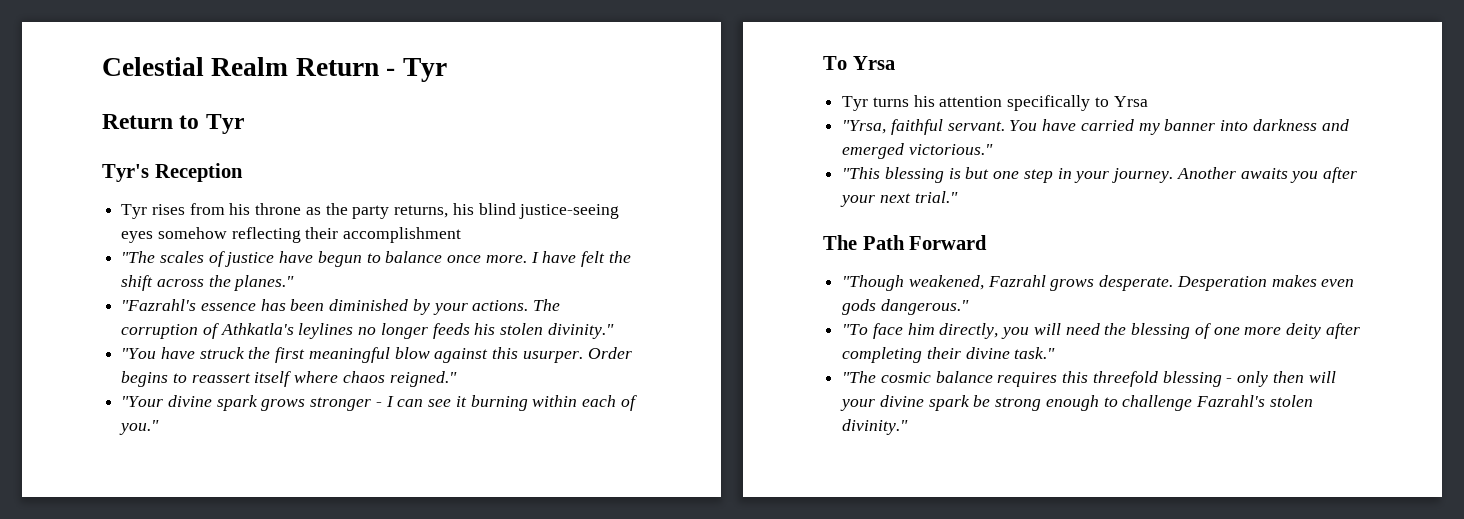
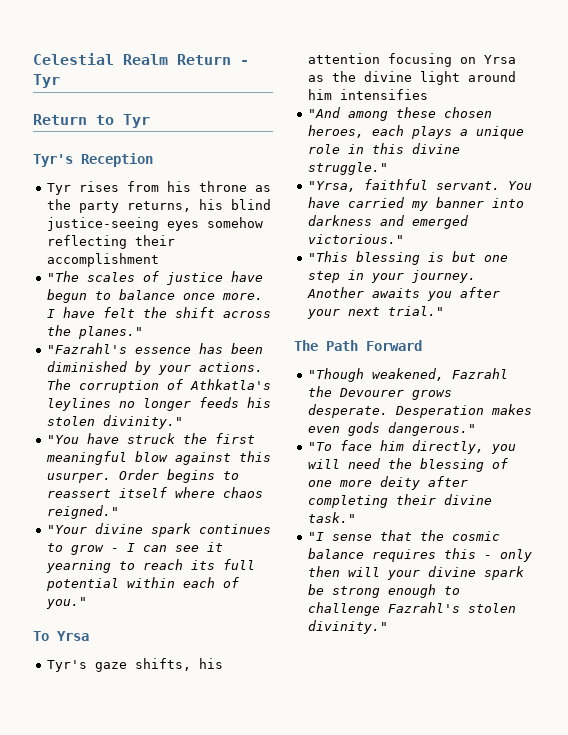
- "Your divine spark grows stronger - I can see it burning within each of you."
+ "Your divine spark continues to grow - I can see it yearning to reach its full potential within each of you."
- Tyr turns his attention specifically to Yrsa
+ Tyr's gaze shifts, his attention focusing on Yrsa as the divine light around him intensifies
+ "And among these chosen heroes, each plays a unique role in this divine struggle."
- "Though weakened, Fazrahl grows desperate.
+ "Though weakened, Fazrahl the Devourer grows desperate.
- "The cosmic balance requires this threefold blessing - only then will your divine spark be strong enough to challenge Fazrahl's stolen divinity."
+ "I sense that the cosmic balance requires this - only then will your divine spark be strong enough to challenge Fazrahl's stolen divinity."

